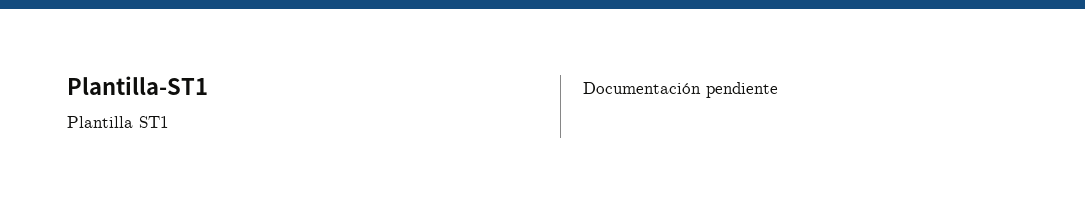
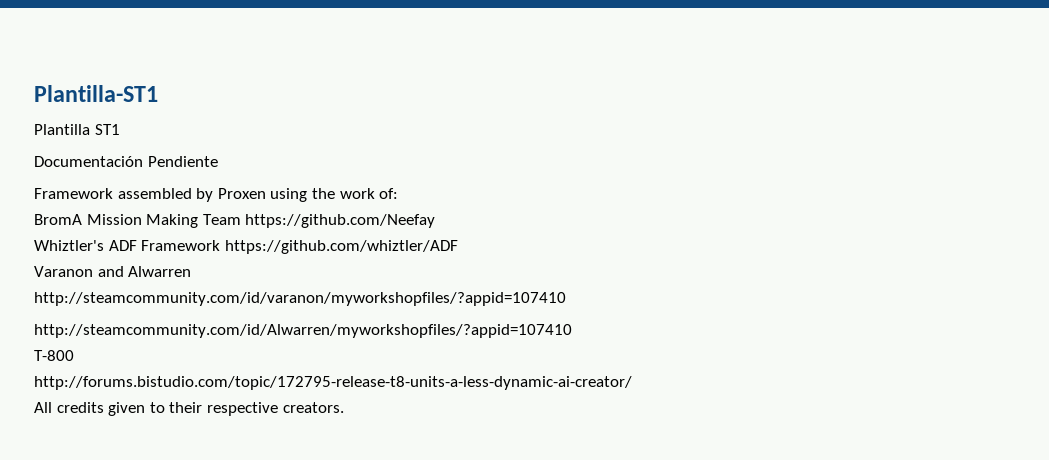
- Documentación pendiente
+ Documentación Pendiente
+ Framework assembled by Proxen using the work of:
+ BromA Mission Making Team https://github.com/Neefay
+ Whiztler's ADF Framework https://github.com/whiztler/ADF
+ Varanon and Alwarren
+ http://steamcommunity.com/id/varanon/myworkshopfiles/?appid=107410
+ http://steamcommunity.com/id/Alwarren/myworkshopfiles/?appid=107410
+ T-800
+ http://forums.bistudio.com/topic/172795-release-t8-units-a-less-dynamic-ai-creator/
+ All credits given to their respective creators.

